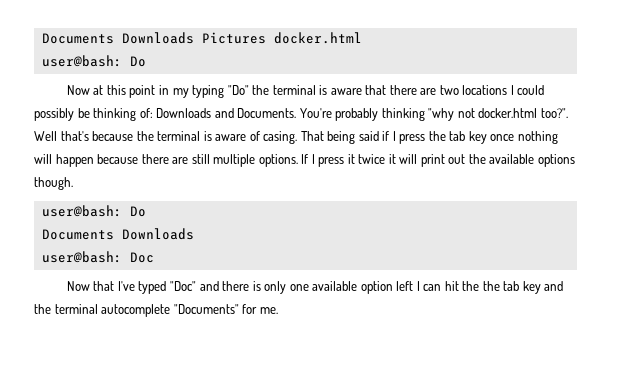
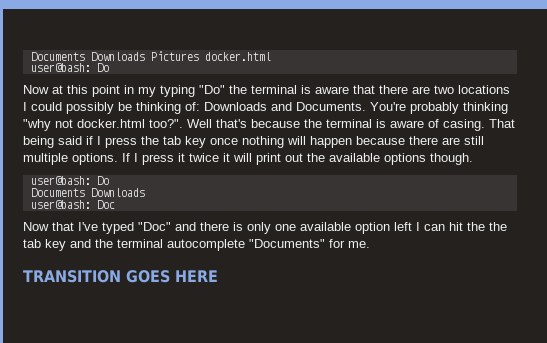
+ TRANSITION GOES HERE

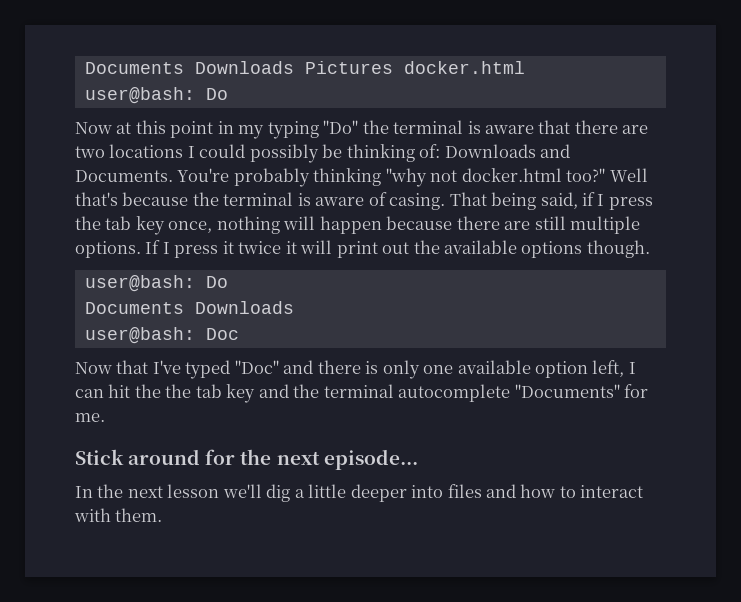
- You're probably thinking "why not docker.html too?".
+ You're probably thinking "why not docker.html too?"
- That being said if I press the tab key once nothing will happen because there are still multiple options.
+ That being said, if I press the tab key once, nothing will happen because there are still multiple options.
- Now that I've typed "Doc" and there is only one available option left I can hit the the tab key and the terminal autocomplete "Documents" for me.
+ Now that I've typed "Doc" and there is only one available option left, I can hit the the tab key and the terminal autocomplete "Documents" for me.
- TRANSITION GOES HERE
+ Stick around for the next episode...
+ In the next lesson we'll dig a little deeper into files and how to interact with them.

